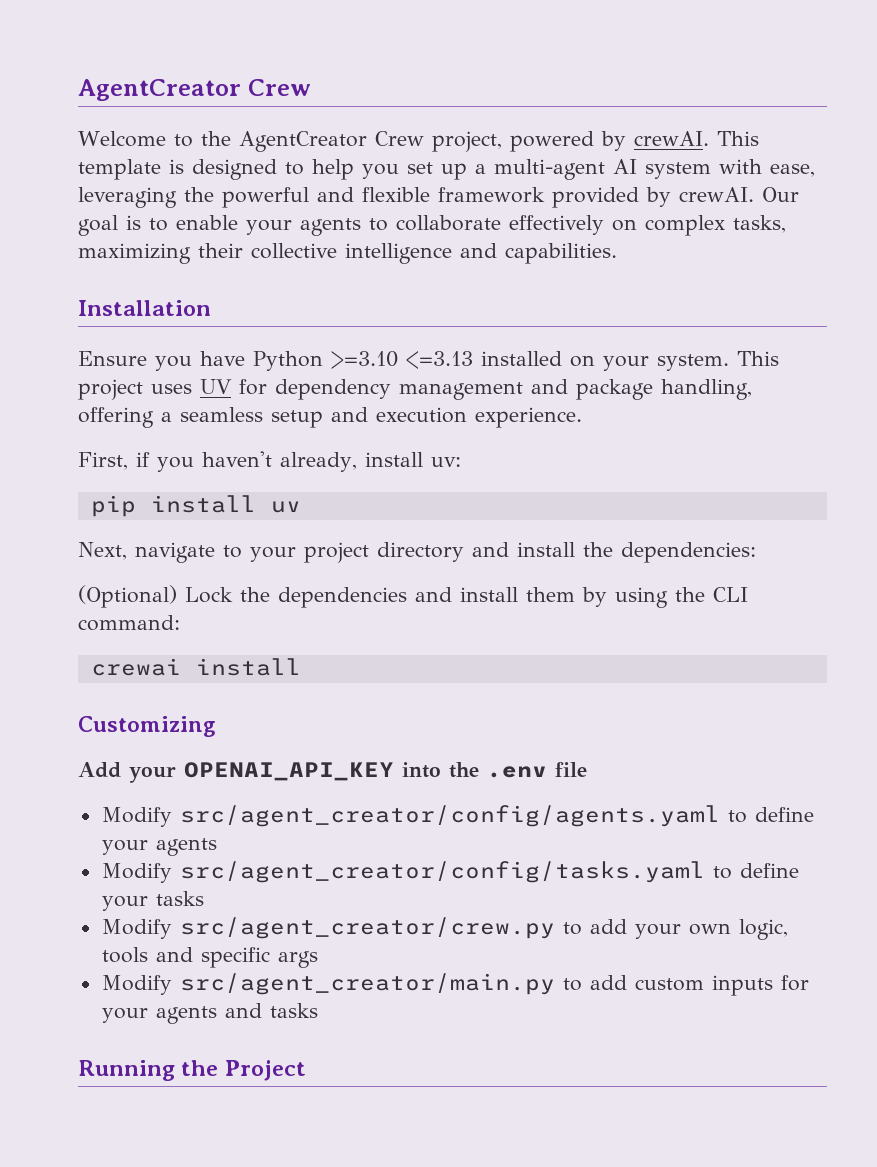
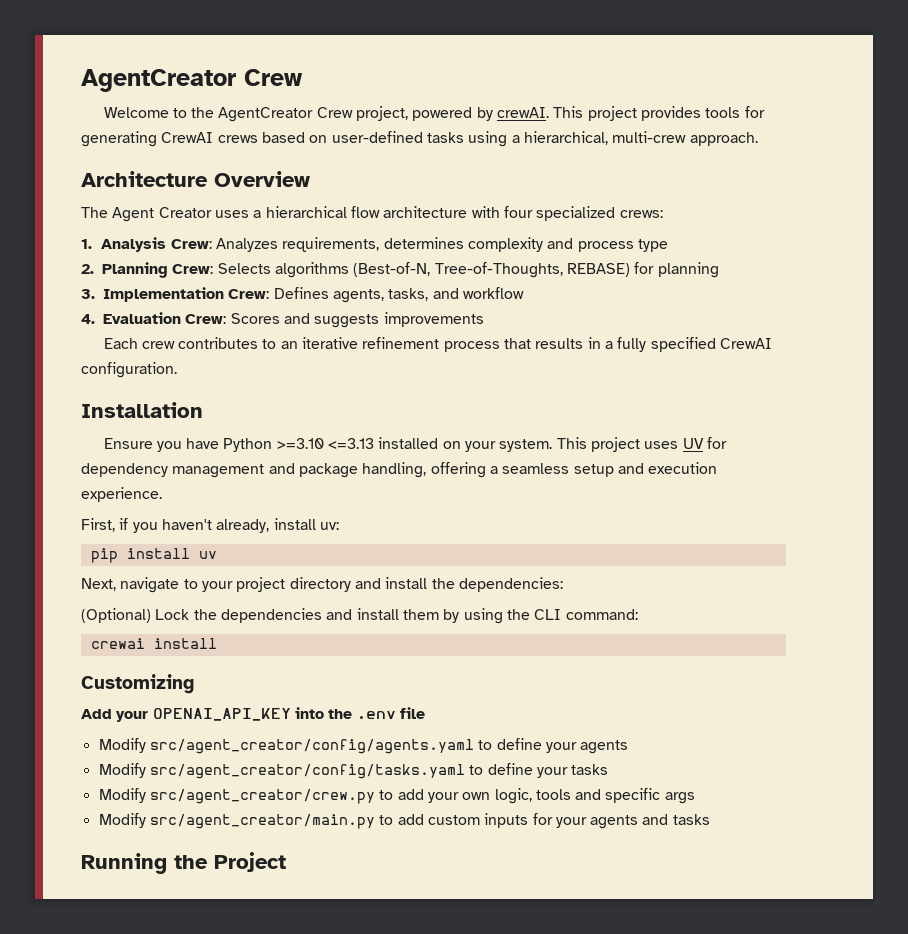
- This template is designed to help you set up a multi-agent AI system with ease, leveraging the powerful and flexible framework provided by crewAI. Our goal is to enable your agents to collaborate effectively on complex tasks, maximizing their collective intelligence and capabilities.
+ This project provides tools for generating CrewAI crews based on user-defined tasks using a hierarchical, multi-crew approach.
+ Architecture Overview
+ The Agent Creator uses a hierarchical flow architecture with four specialized crews:
+ 1. Analysis Crew: Analyzes requirements, determines complexity and process type
+ 2. Planning Crew: Selects algorithms (Best-of-N, Tree-of-Thoughts, REBASE) for planning
+ 3. Implementation Crew: Defines agents, tasks, and workflow
+ 4. Evaluation Crew: Scores and suggests improvements
+ Each crew contributes to an iterative refinement process that results in a fully specified CrewAI configuration.

